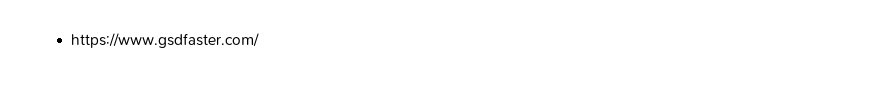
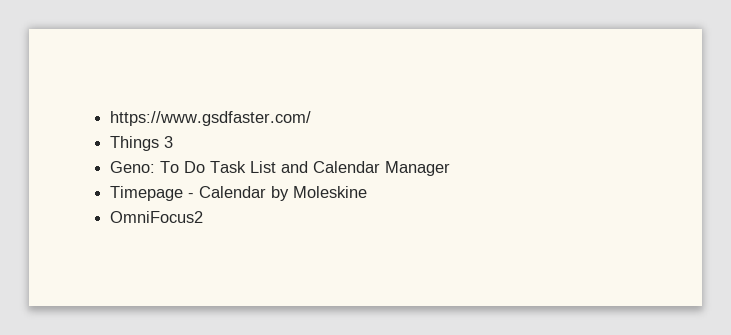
+ Things 3
+ Geno: To Do Task List and Calendar Manager
+ Timepage - Calendar by Moleskine
+ OmniFocus2

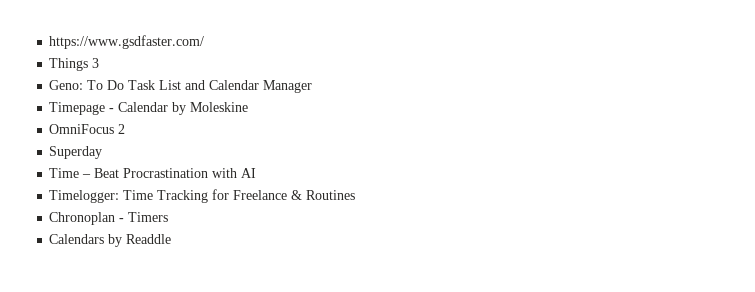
- OmniFocus2
+ OmniFocus 2
+ Superday
+ Time – Beat Procrastination with AI
+ Timelogger: Time Tracking for Freelance & Routines
+ Chronoplan - Timers
+ Calendars by Readdle

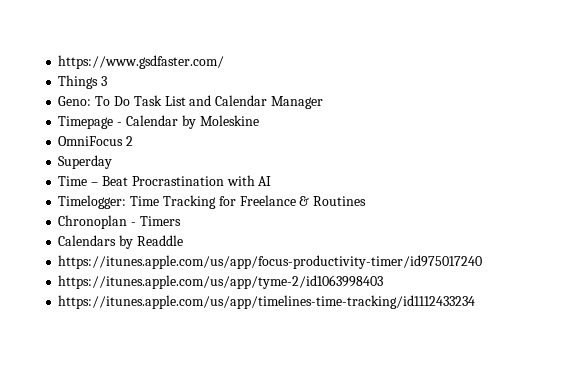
+ https://itunes.apple.com/us/app/focus-productivity-timer/id975017240
+ https://itunes.apple.com/us/app/tyme-2/id1063998403
+ https://itunes.apple.com/us/app/timelines-time-tracking/id1112433234

